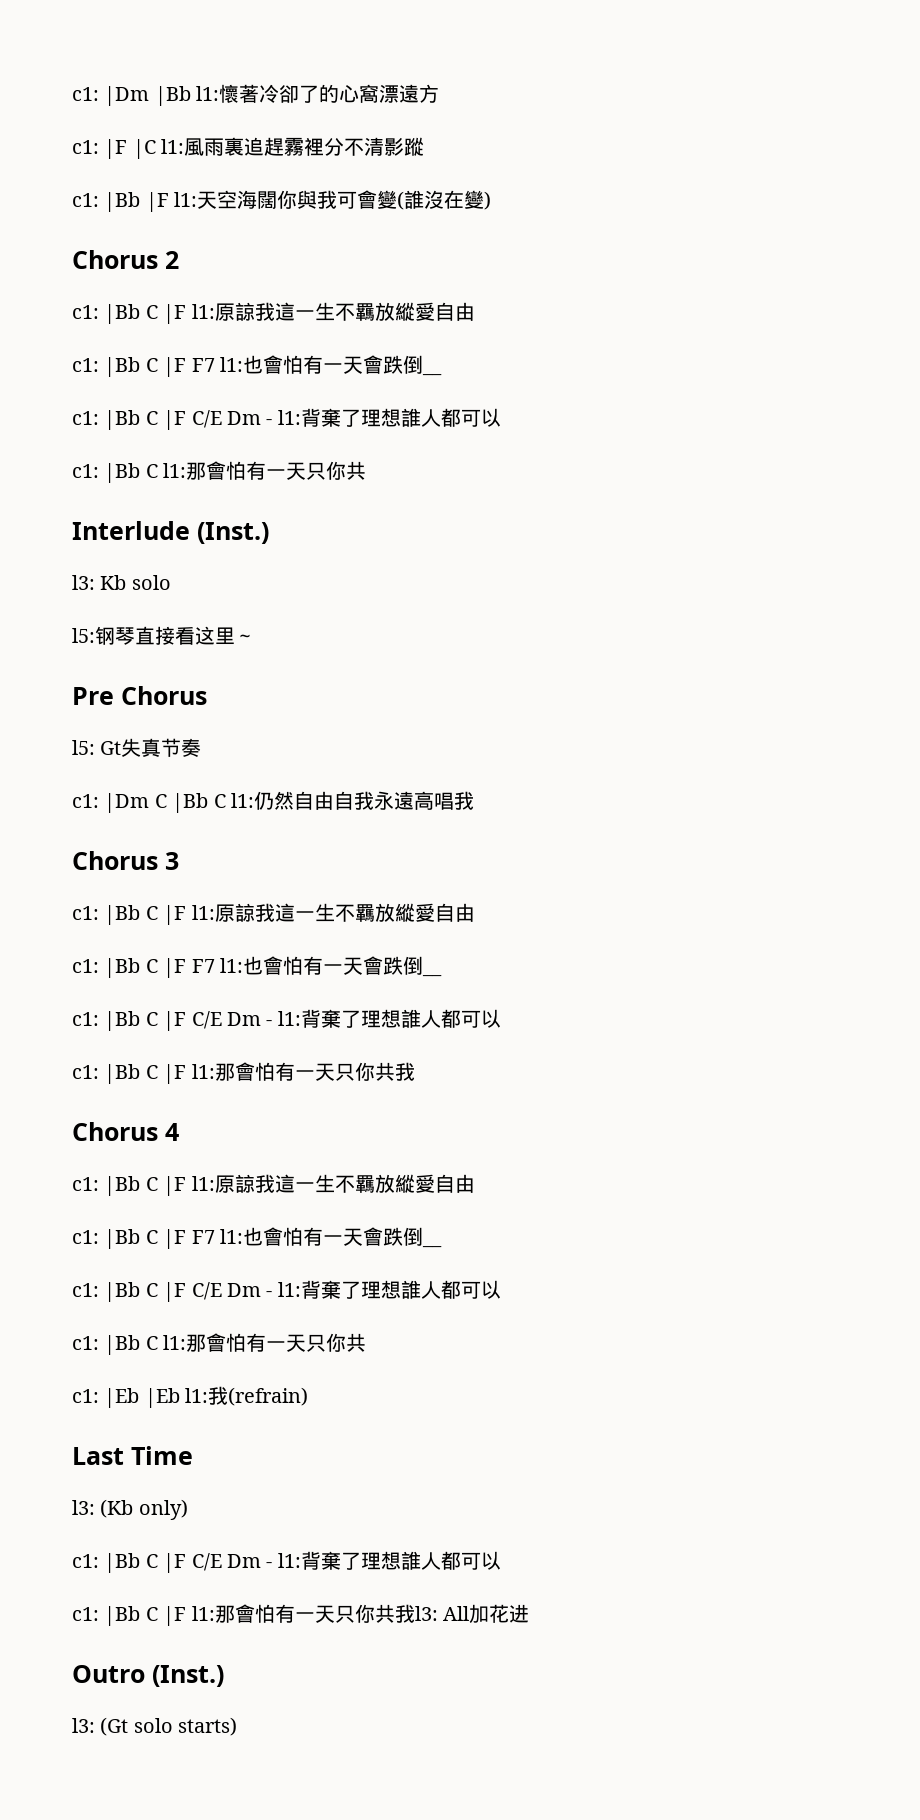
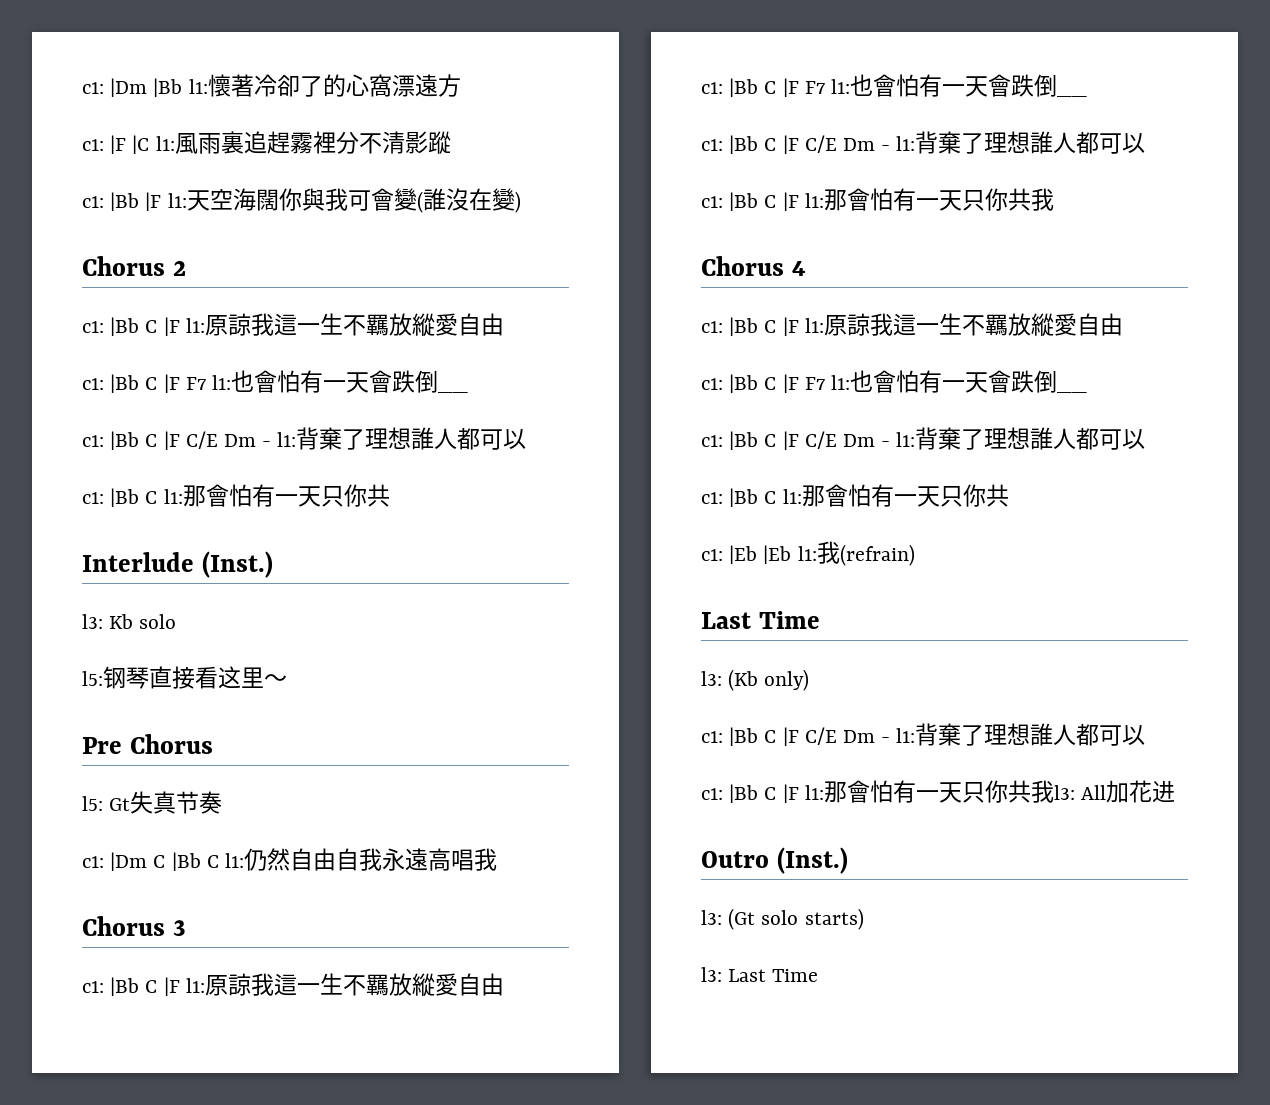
+ l3: Last Time

